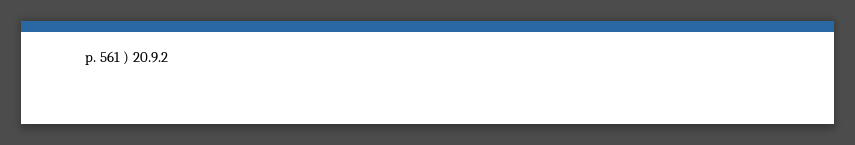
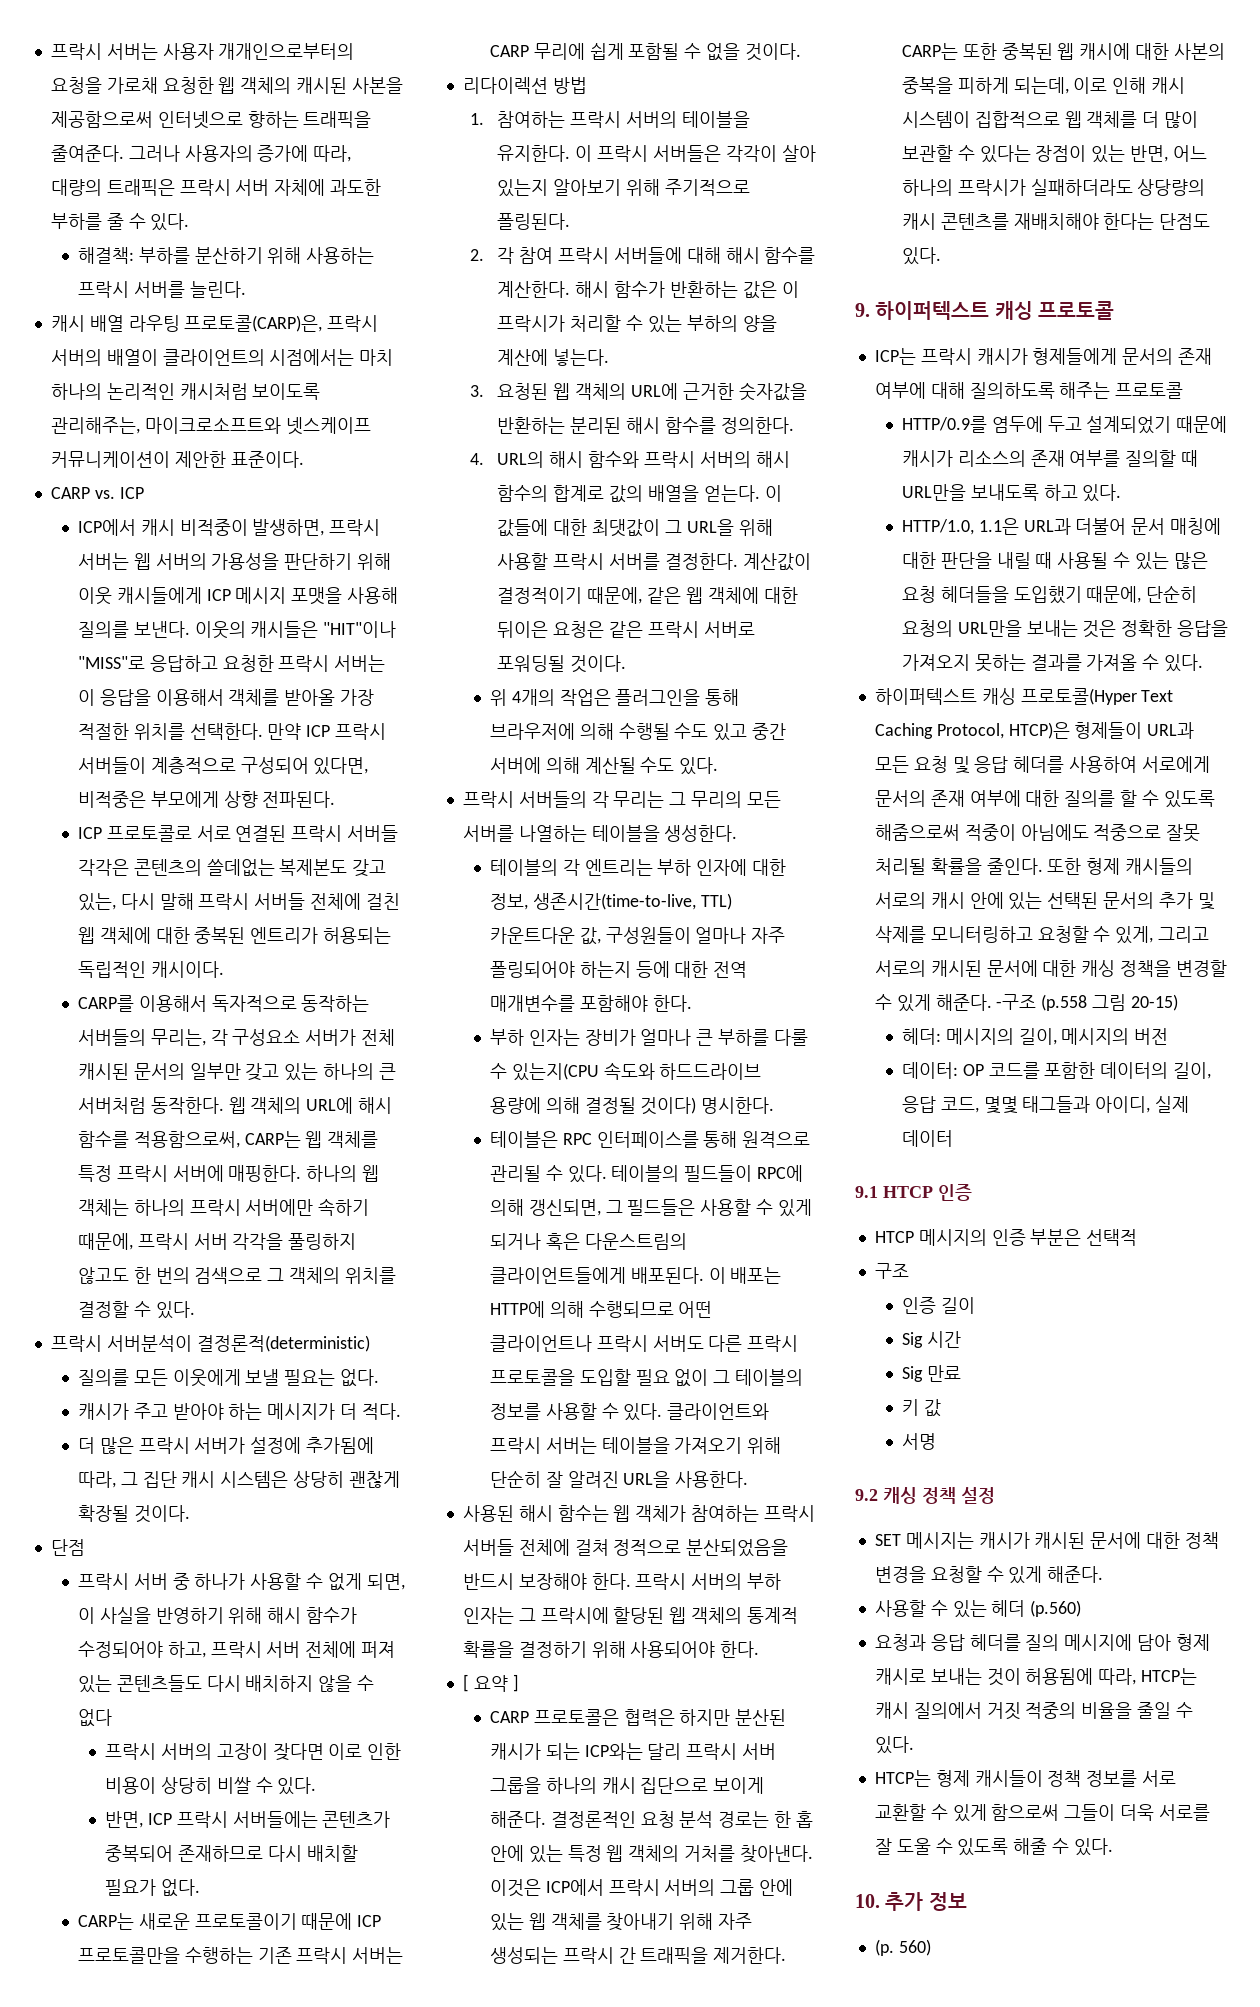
- p. 561 ) 20.9.2
+ 프락시 서버는 사용자 개개인으로부터의 요청을 가로채 요청한 웹 객체의 캐시된 사본을 제공함으로써 인터넷으로 향하는 트래픽을 줄여준다. 그러나 사용자의 증가에 따라, 대량의 트래픽은 프락시 서버 자체에 과도한 부하를 줄 수 있다.
+ 해결책: 부하를 분산하기 위해 사용하는 프락시 서버를 늘린다.
+ 캐시 배열 라우팅 프로토콜(CARP)은, 프락시 서버의 배열이 클라이언트의 시점에서는 마치 하나의 논리적인 캐시처럼 보이도록 관리해주는, 마이크로소프트와 넷스케이프 커뮤니케이션이 제안한 표준이다.
+ CARP vs. ICP
+ ICP에서 캐시 비적중이 발생하면, 프락시 서버는 웹 서버의 가용성을 판단하기 위해 이웃 캐시들에게 ICP 메시지 포맷을 사용해 질의를 보낸다. 이웃의 캐시들은 "HIT"이나 "MISS"로 응답하고 요청한 프락시 서버는 이 응답을 이용해서 객체를 받아올 가장 적절한 위치를 선택한다. 만약 ICP 프락시 서버들이 계층적으로 구성되어 있다면, 비적중은 부모에게 상향 전파된다.
+ ICP 프로토콜로 서로 연결된 프락시 서버들 각각은 콘텐츠의 쓸데없는 복제본도 갖고 있는, 다시 말해 프락시 서버들 전체에 걸친 웹 객체에 대한 중복된 엔트리가 허용되는 독립적인 캐시이다.
+ CARP를 이용해서 독자적으로 동작하는 서버들의 무리는, 각 구성요소 서버가 전체 캐시된 문서의 일부만 갖고 있는 하나의 큰 서버처럼 동작한다. 웹 객체의 URL에 해시 함수를 적용함으로써, CARP는 웹 객체를 특정 프락시 서버에 매핑한다. 하나의 웹 객체는 하나의 프락시 서버에만 속하기 때문에, 프락시 서버 각각을 풀링하지 않고도 한 번의 검색으로 그 객체의 위치를 결정할 수 있다.
+ 프락시 서버분석이 결정론적(deterministic)
+ 질의를 모든 이웃에게 보낼 필요는 없다.
+ 캐시가 주고 받아야 하는 메시지가 더 적다.
+ 더 많은 프락시 서버가 설정에 추가됨에 따라, 그 집단 캐시 시스템은 상당히 괜찮게 확장될 것이다.
+ 단점
+ 프락시 서버 중 하나가 사용할 수 없게 되면, 이 사실을 반영하기 위해 해시 함수가 수정되어야 하고, 프락시 서버 전체에 퍼져 있는 콘텐츠들도 다시 배치하지 않을 수 없다
+ 프락시 서버의 고장이 잦다면 이로 인한 비용이 상당히 비쌀 수 있다.
+ 반면, ICP 프락시 서버들에는 콘텐츠가 중복되어 존재하므로 다시 배치할 필요가 없다.
+ CARP는 새로운 프로토콜이기 때문에 ICP 프로토콜만을 수행하는 기존 프락시 서버는 CARP 무리에 쉽게 포함될 수 없을 것이다.
+ 리다이렉션 방법
+ 1. 참여하는 프락시 서버의 테이블을 유지한다. 이 프락시 서버들은 각각이 살아 있는지 알아보기 위해 주기적으로 폴링된다.
+ 2. 각 참여 프락시 서버들에 대해 해시 함수를 계산한다. 해시 함수가 반환하는 값은 이 프락시가 처리할 수 있는 부하의 양을 계산에 넣는다.
+ 3. 요청된 웹 객체의 URL에 근거한 숫자값을 반환하는 분리된 해시 함수를 정의한다.
+ 4. URL의 해시 함수와 프락시 서버의 해시 함수의 합계로 값의 배열을 얻는다. 이 값들에 대한 최댓값이 그 URL을 위해 사용할 프락시 서버를 결정한다. 계산값이 결정적이기 때문에, 같은 웹 객체에 대한 뒤이은 요청은 같은 프락시 서버로 포워딩될 것이다.
+ 위 4개의 작업은 플러그인을 통해 브라우저에 의해 수행될 수도 있고 중간 서버에 의해 계산될 수도 있다.
+ 프락시 서버들의 각 무리는 그 무리의 모든 서버를 나열하는 테이블을 생성한다.
+ 테이블의 각 엔트리는 부하 인자에 대한 정보, 생존시간(time-to-live, TTL) 카운트다운 값, 구성원들이 얼마나 자주 폴링되어야 하는지 등에 대한 전역 매개변수를 포함해야 한다.
+ 부하 인자는 장비가 얼마나 큰 부하를 다룰 수 있는지(CPU 속도와 하드드라이브 용량에 의해 결정될 것이다) 명시한다.
+ 테이블은 RPC 인터페이스를 통해 원격으로 관리될 수 있다. 테이블의 필드들이 RPC에 의해 갱신되면, 그 필드들은 사용할 수 있게 되거나 혹은 다운스트림의 클라이언트들에게 배포된다. 이 배포는 HTTP에 의해 수행되므로 어떤 클라이언트나 프락시 서버도 다른 프락시 프로토콜을 도입할 필요 없이 그 테이블의 정보를 사용할 수 있다. 클라이언트와 프락시 서버는 테이블을 가져오기 위해 단순히 잘 알려진 URL을 사용한다.
+ 사용된 해시 함수는 웹 객체가 참여하는 프락시 서버들 전체에 걸쳐 정적으로 분산되었음을 반드시 보장해야 한다. 프락시 서버의 부하 인자는 그 프락시에 할당된 웹 객체의 통계적 확률을 결정하기 위해 사용되어야 한다.
+ [ 요약 ]
+ CARP 프로토콜은 협력은 하지만 분산된 캐시가 되는 ICP와는 달리 프락시 서버 그룹을 하나의 캐시 집단으로 보이게 해준다. 결정론적인 요청 분석 경로는 한 홉 안에 있는 특정 웹 객체의 거처를 찾아낸다. 이것은 ICP에서 프락시 서버의 그룹 안에 있는 웹 객체를 찾아내기 위해 자주 생성되는 프락시 간 트래픽을 제거한다. CARP는 또한 중복된 웹 캐시에 대한 사본의 중복을 피하게 되는데, 이로 인해 캐시 시스템이 집합적으로 웹 객체를 더 많이 보관할 수 있다는 장점이 있는 반면, 어느 하나의 프락시가 실패하더라도 상당량의 캐시 콘텐츠를 재배치해야 한다는 단점도 있다.
+ 9. 하이퍼텍스트 캐싱 프로토콜
+ ICP는 프락시 캐시가 형제들에게 문서의 존재 여부에 대해 질의하도록 해주는 프로토콜
+ HTTP/0.9를 염두에 두고 설계되었기 때문에 캐시가 리소스의 존재 여부를 질의할 때 URL만을 보내도록 하고 있다.
+ HTTP/1.0, 1.1은 URL과 더불어 문서 매칭에 대한 판단을 내릴 때 사용될 수 있는 많은 요청 헤더들을 도입했기 때문에, 단순히 요청의 URL만을 보내는 것은 정확한 응답을 가져오지 못하는 결과를 가져올 수 있다.
+ 하이퍼텍스트 캐싱 프로토콜(Hyper Text Caching Protocol, HTCP)은 형제들이 URL과 모든 요청 및 응답 헤더를 사용하여 서로에게 문서의 존재 여부에 대한 질의를 할 수 있도록 해줌으로써 적중이 아님에도 적중으로 잘못 처리될 확률을 줄인다. 또한 형제 캐시들의 서로의 캐시 안에 있는 선택된 문서의 추가 및 삭제를 모니터링하고 요청할 수 있게, 그리고 서로의 캐시된 문서에 대한 캐싱 정책을 변경할 수 있게 해준다. -구조 (p.558 그림 20-15)
+ 헤더: 메시지의 길이, 메시지의 버전
+ 데이터: OP 코드를 포함한 데이터의 길이, 응답 코드, 몇몇 태그들과 아이디, 실제 데이터
+ 9.1 HTCP 인증
+ HTCP 메시지의 인증 부분은 선택적
+ 구조
+ 인증 길이
+ Sig 시간
+ Sig 만료
+ 키 값
+ 서명
+ 9.2 캐싱 정책 설정
+ SET 메시지는 캐시가 캐시된 문서에 대한 정책 변경을 요청할 수 있게 해준다.
+ 사용할 수 있는 헤더 (p.560)
+ 요청과 응답 헤더를 질의 메시지에 담아 형제 캐시로 보내는 것이 허용됨에 따라, HTCP는 캐시 질의에서 거짓 적중의 비율을 줄일 수 있다.
+ HTCP는 형제 캐시들이 정책 정보를 서로 교환할 수 있게 함으로써 그들이 더욱 서로를 잘 도울 수 있도록 해줄 수 있다.
+ 10. 추가 정보
+ (p. 560)

